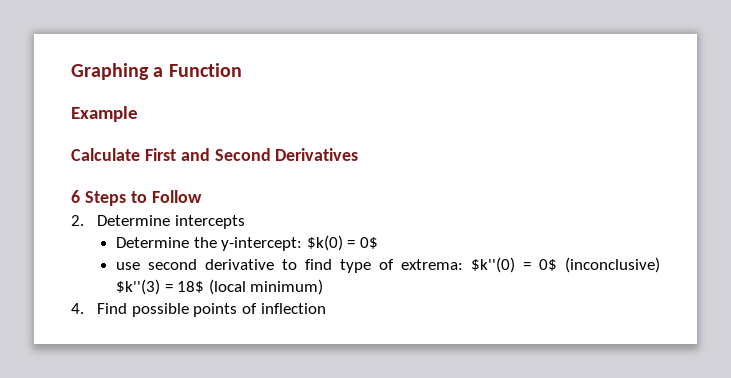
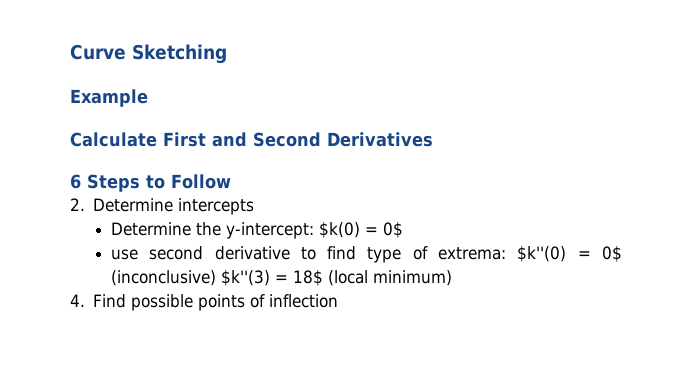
- Graphing a Function
+ Curve Sketching

